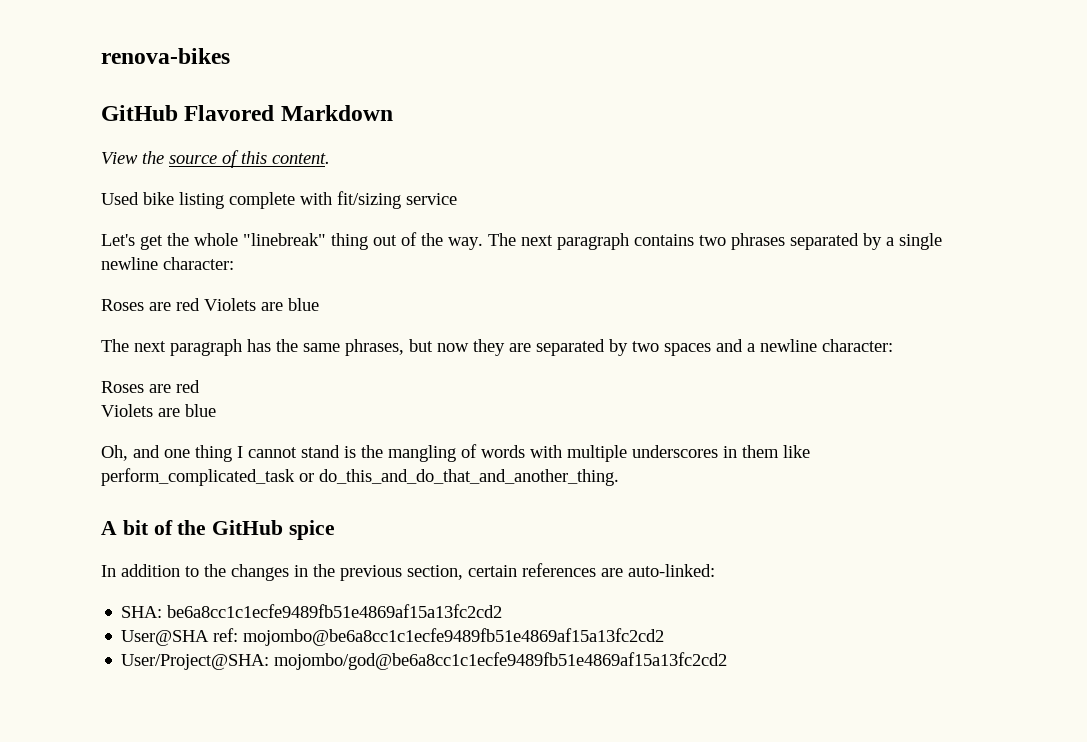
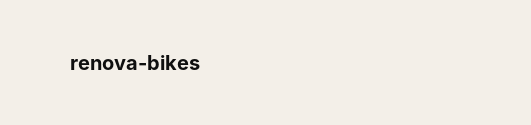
- GitHub Flavored Markdown
- View the source of this content.
- Used bike listing complete with fit/sizing service
- Let's get the whole "linebreak" thing out of the way. The next paragraph contains two phrases separated by a single newline character:
- Roses are red Violets are blue
- The next paragraph has the same phrases, but now they are separated by two spaces and a newline character:
- Roses are red
- Violets are blue
- Oh, and one thing I cannot stand is the mangling of words with multiple underscores in them like perform_complicated_task or do_this_and_do_that_and_another_thing.
- A bit of the GitHub spice
- In addition to the changes in the previous section, certain references are auto-linked:
- SHA: be6a8cc1c1ecfe9489fb51e4869af15a13fc2cd2
- User@SHA ref: mojombo@be6a8cc1c1ecfe9489fb51e4869af15a13fc2cd2
- User/Project@SHA: mojombo/god@be6a8cc1c1ecfe9489fb51e4869af15a13fc2cd2

